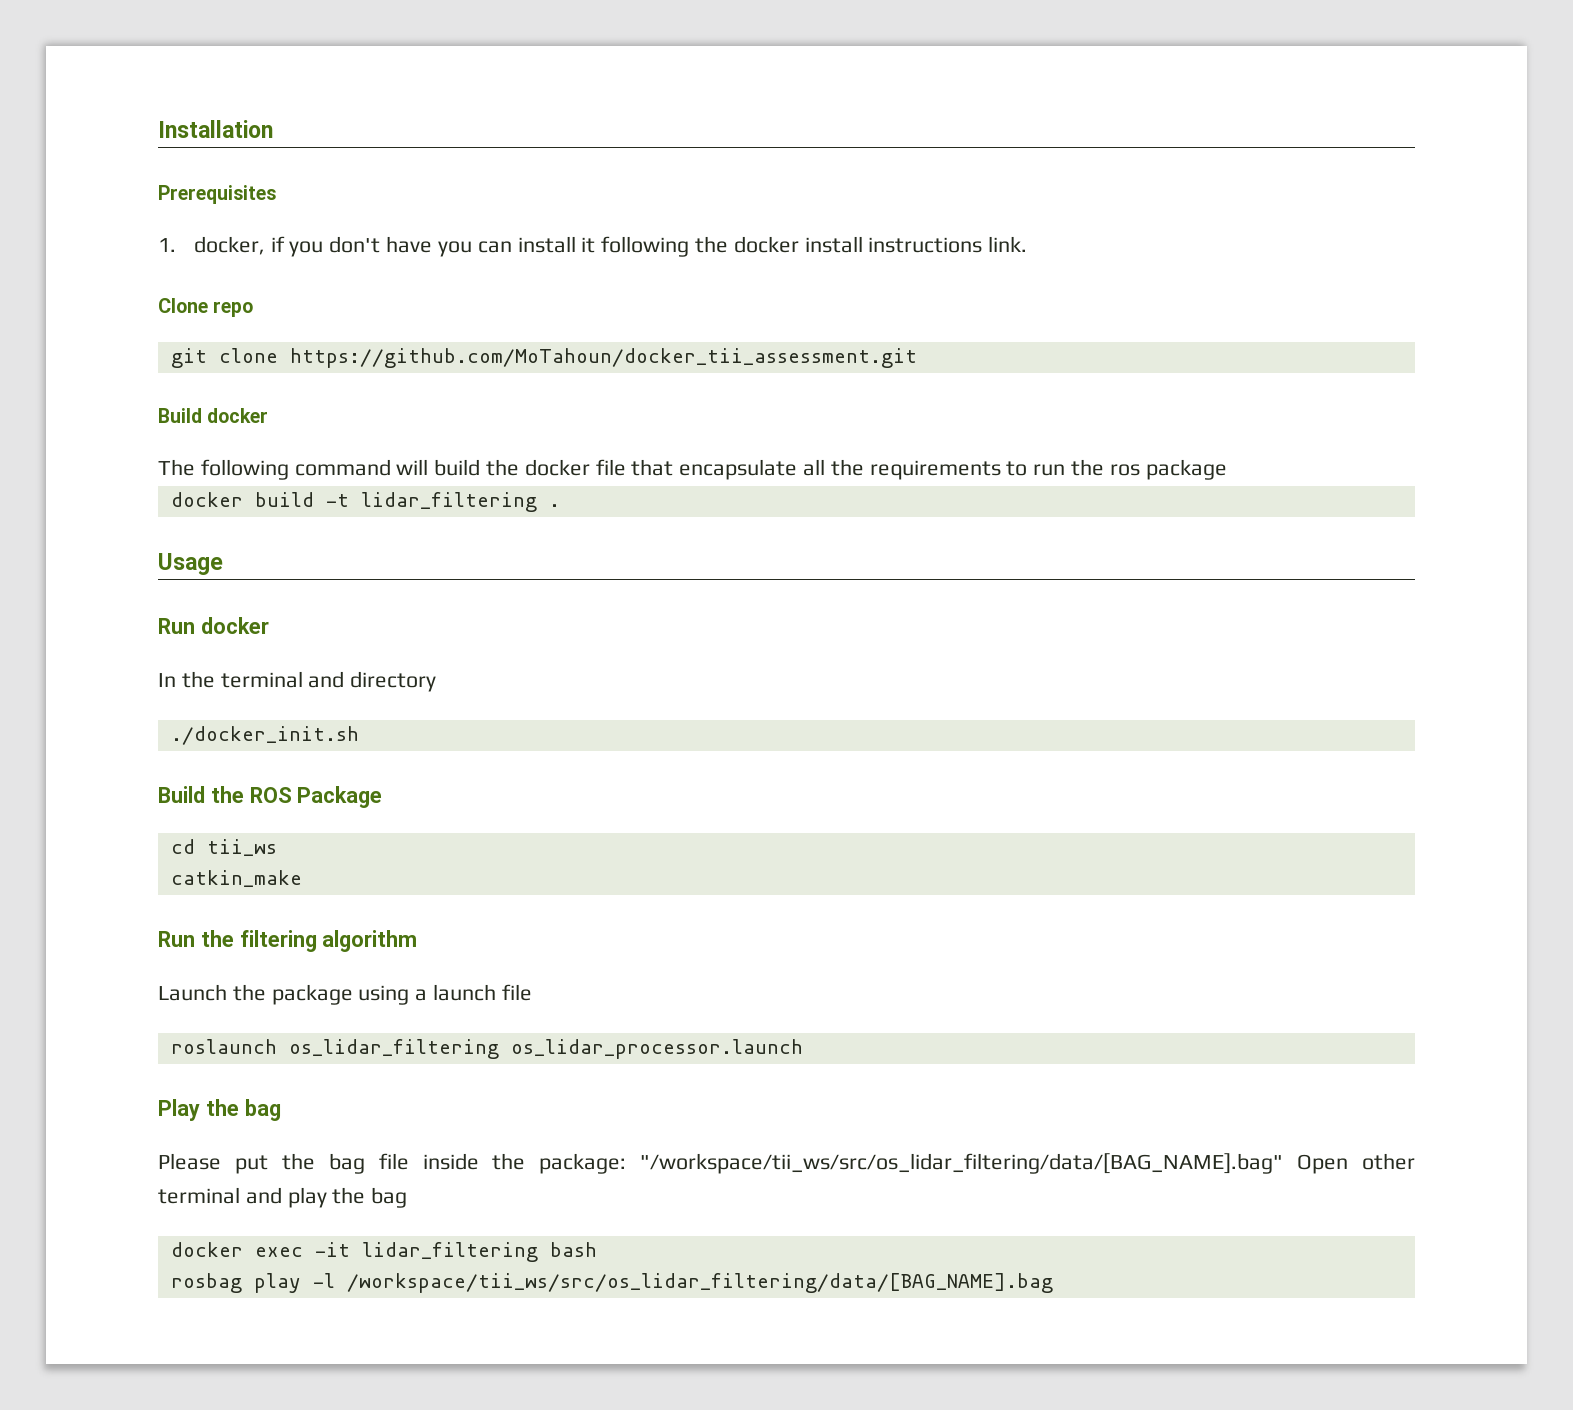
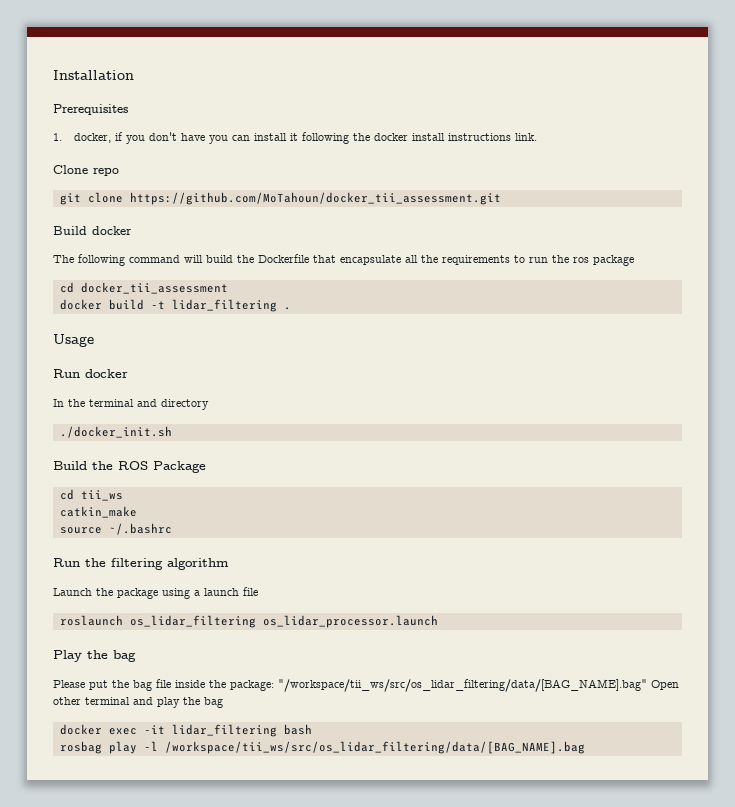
- The following command will build the docker file that encapsulate all the requirements to run the ros package
+ The following command will build the Dockerfile that encapsulate all the requirements to run the ros package
+ cd docker_tii_assessment
+ source ~/.bashrc

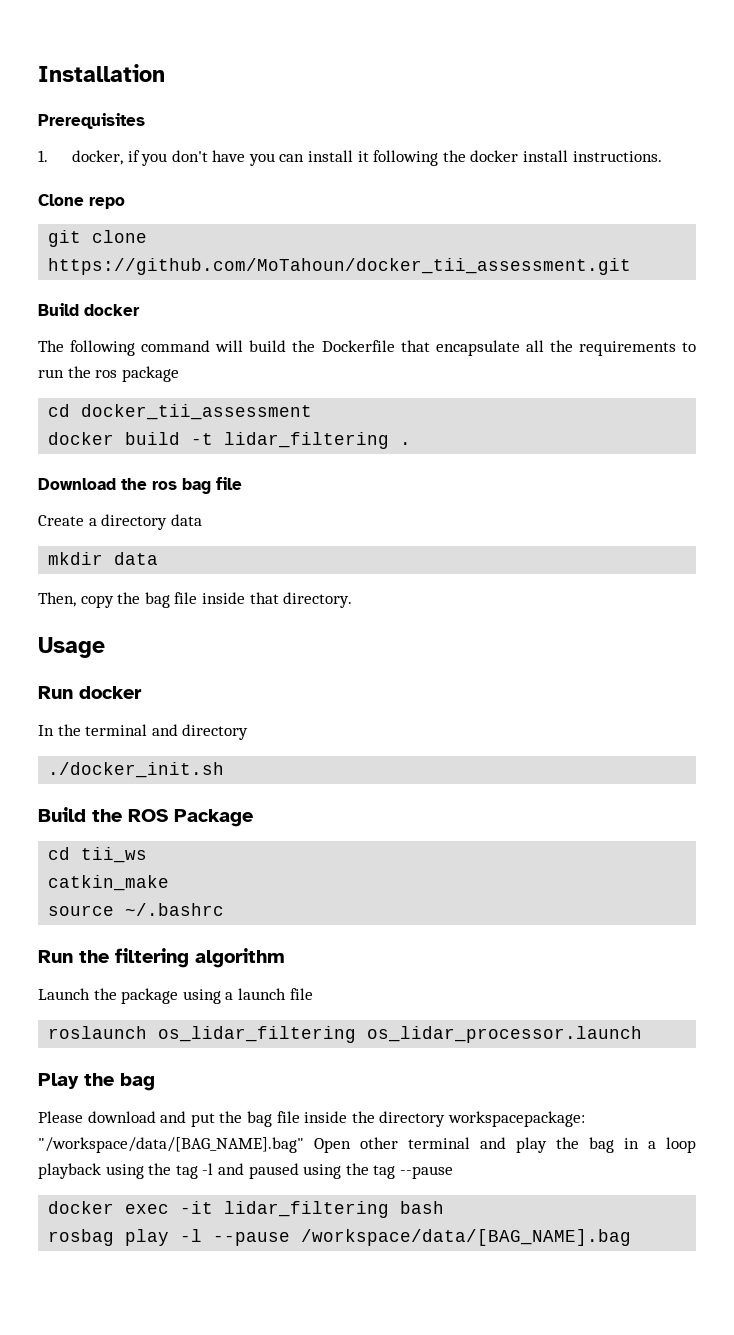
- 1. docker, if you don't have you can install it following the docker install instructions link.
+ 1. docker, if you don't have you can install it following the docker install instructions.
+ Download the ros bag file
+ Create a directory data
+ mkdir data
+ Then, copy the bag file inside that directory.
- Please put the bag file inside the package: "/workspace/tii_ws/src/os_lidar_filtering/data/[BAG_NAME].bag" Open other terminal and play the bag
+ Please download and put the bag file inside the directory workspacepackage: "/workspace/data/[BAG_NAME].bag" Open other terminal and play the bag in a loop playback using the tag -l and paused using the tag --pause
- rosbag play -l /workspace/tii_ws/src/os_lidar_filtering/data/[BAG_NAME].bag
+ rosbag play -l --pause /workspace/data/[BAG_NAME].bag

